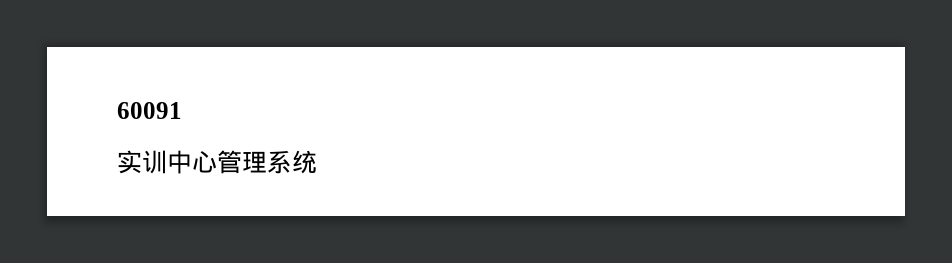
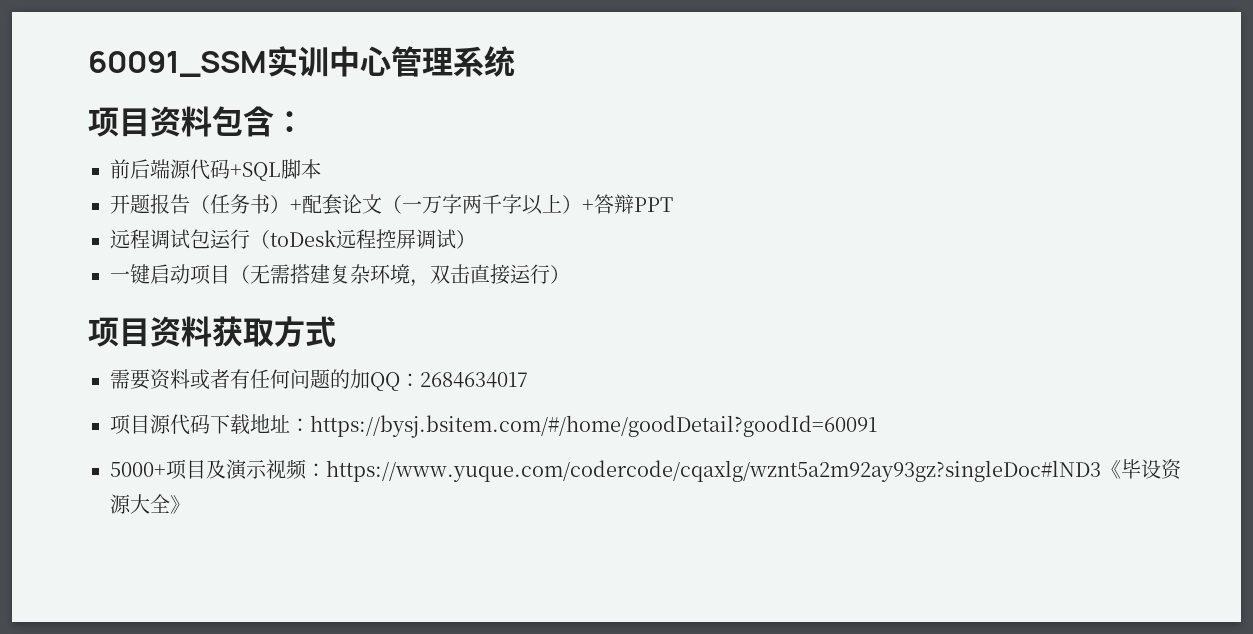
- 60091
- 实训中心管理系统
+ 60091_SSM实训中心管理系统
+ 项目资料包含：
+ 前后端源代码+SQL脚本
+ 开题报告（任务书）+配套论文（一万字两千字以上）+答辩PPT
+ 远程调试包运行（toDesk远程控屏调试）
+ 一键启动项目（无需搭建复杂环境，双击直接运行）
+ 项目资料获取方式
+ 需要资料或者有任何问题的加QQ：2684634017
+ 项目源代码下载地址：https://bysj.bsitem.com/#/home/goodDetail?goodId=60091
+ 5000+项目及演示视频：https://www.yuque.com/codercode/cqaxlg/wznt5a2m92ay93gz?singleDoc#lND3《毕设资源大全》

